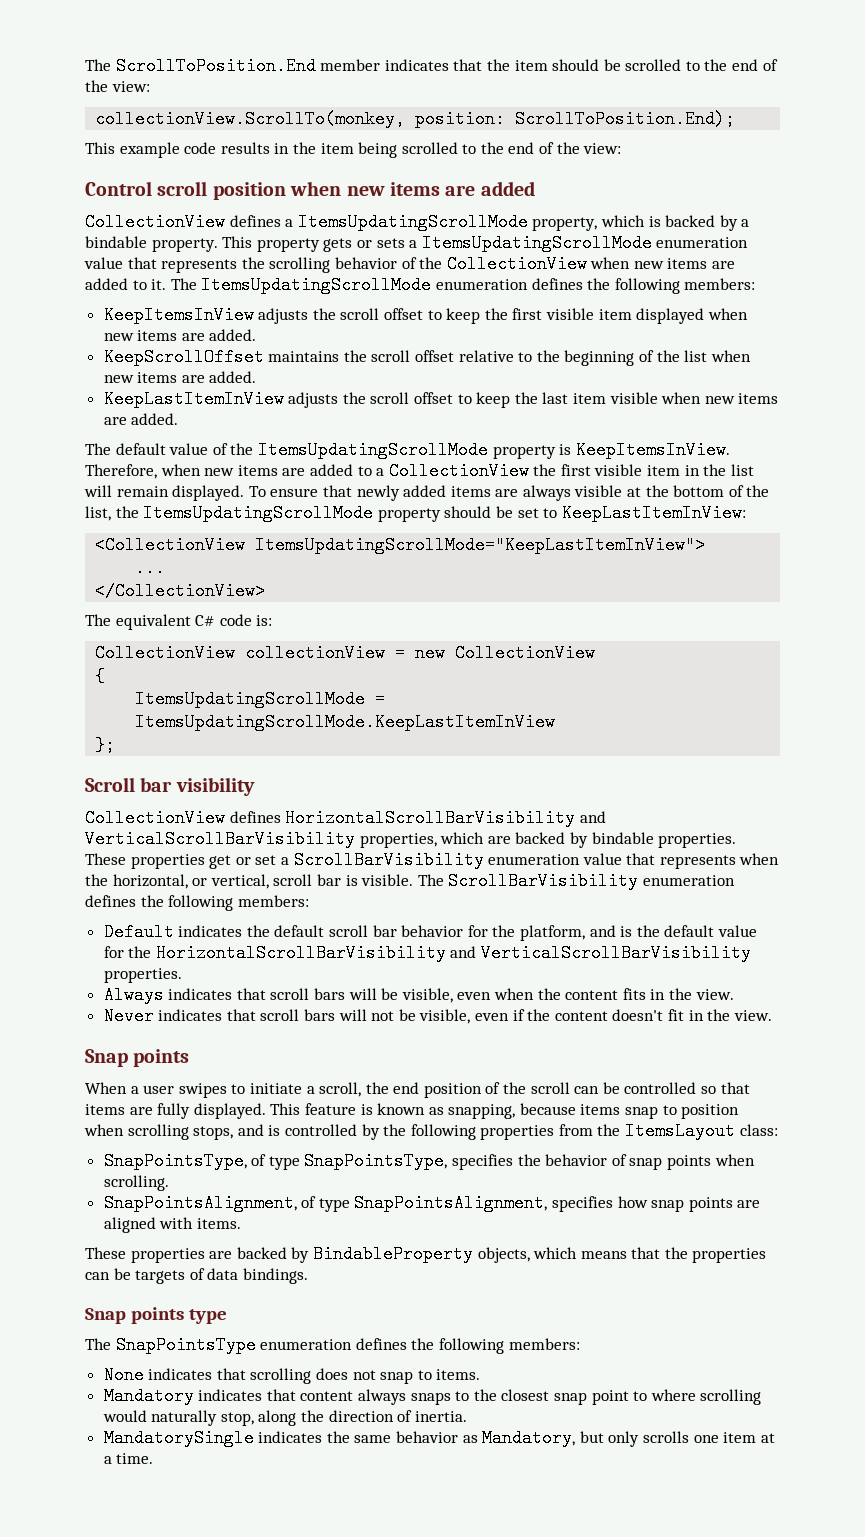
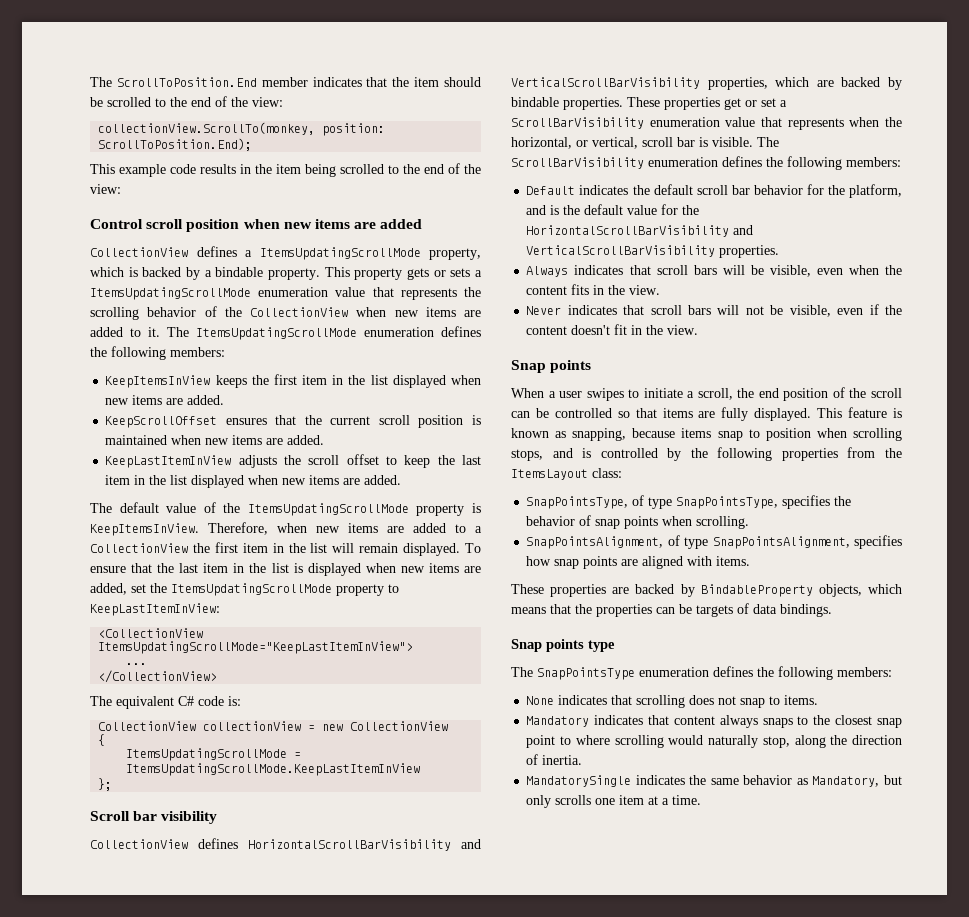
- KeepItemsInView adjusts the scroll offset to keep the first visible item displayed when new items are added.
+ KeepItemsInView keeps the first item in the list displayed when new items are added.
- KeepScrollOffset maintains the scroll offset relative to the beginning of the list when new items are added.
+ KeepScrollOffset ensures that the current scroll position is maintained when new items are added.
- KeepLastItemInView adjusts the scroll offset to keep the last item visible when new items are added.
+ KeepLastItemInView adjusts the scroll offset to keep the last item in the list displayed when new items are added.
- Therefore, when new items are added to a CollectionView the first visible item in the list will remain displayed.
+ Therefore, when new items are added to a CollectionView the first item in the list will remain displayed.
- To ensure that newly added items are always visible at the bottom of the list, the ItemsUpdatingScrollMode property should be set to KeepLastItemInView:
+ To ensure that the last item in the list is displayed when new items are added, set the ItemsUpdatingScrollMode property to KeepLastItemInView:

